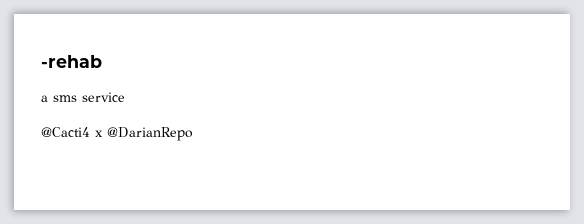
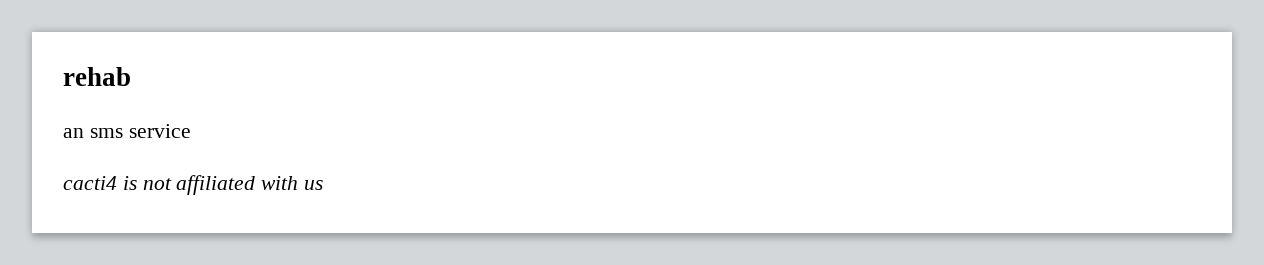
- -rehab
- a sms service
+ rehab
+ an sms service
- @Cacti4 x @DarianRepo
+ cacti4 is not affiliated with us

